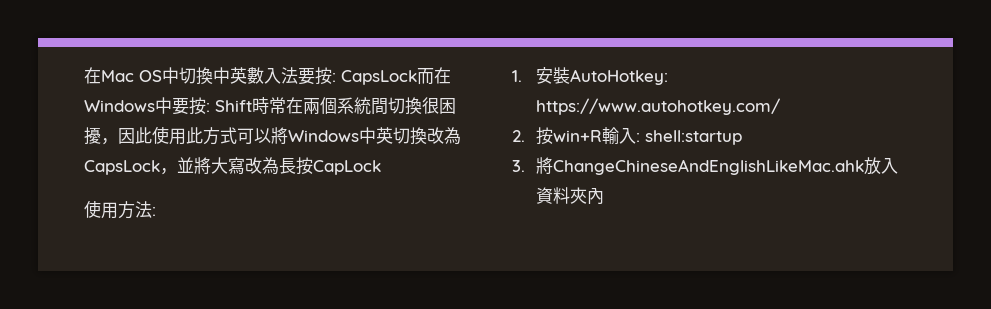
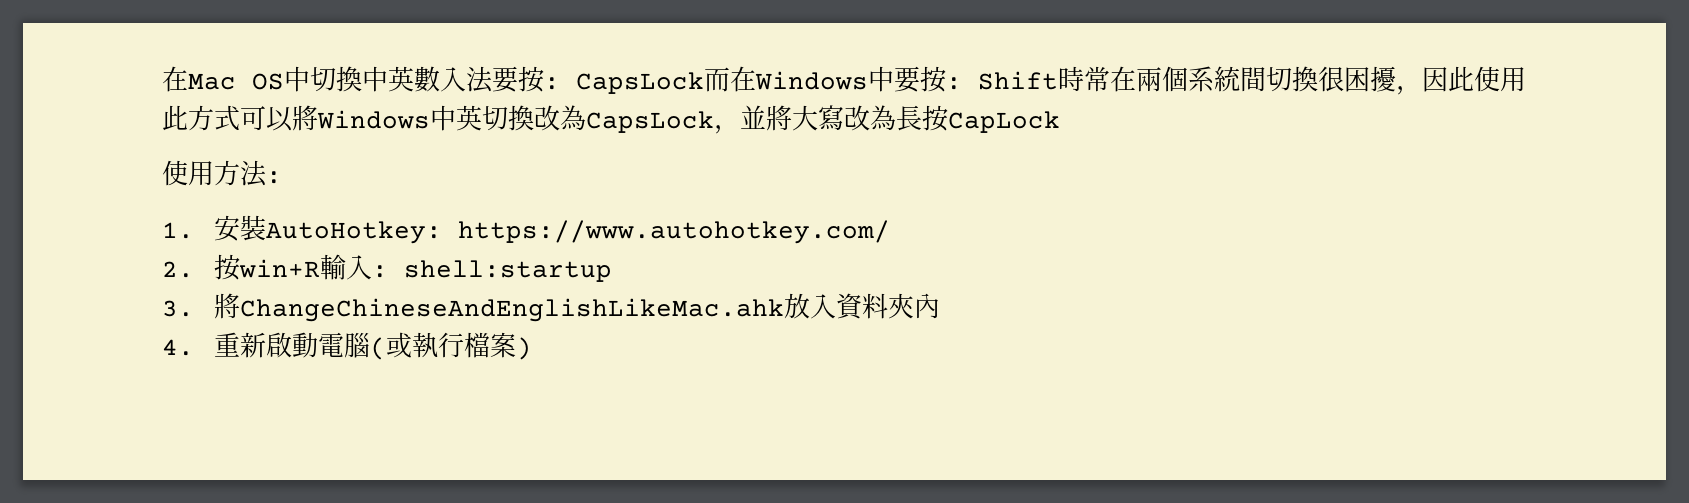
+ 4.重新啟動電腦(或執行檔案)

